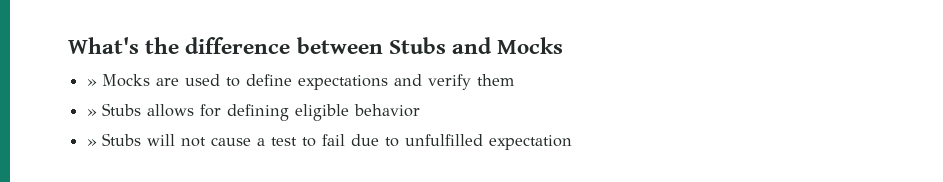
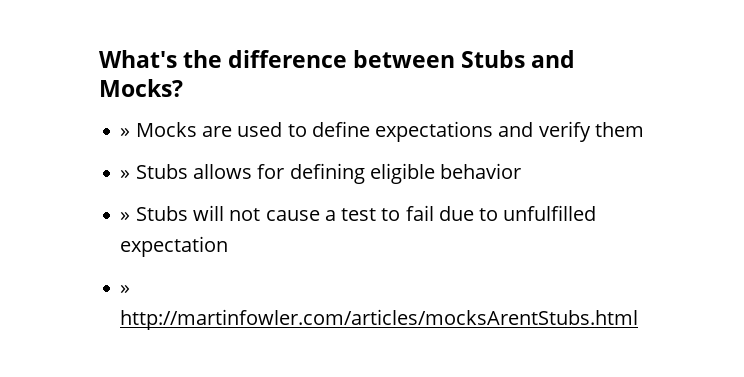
- What's the difference between Stubs and Mocks
+ What's the difference between Stubs and Mocks?
+ » http://martinfowler.com/articles/mocksArentStubs.html

